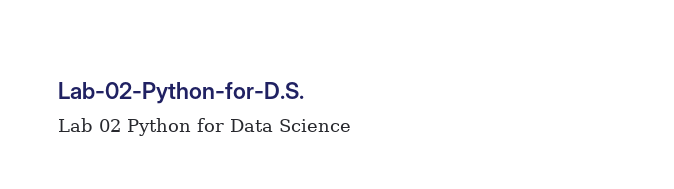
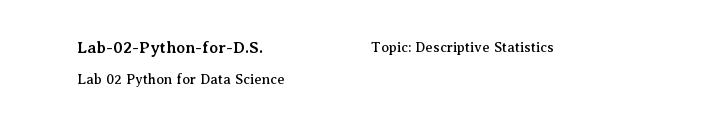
+ Topic: Descriptive Statistics

